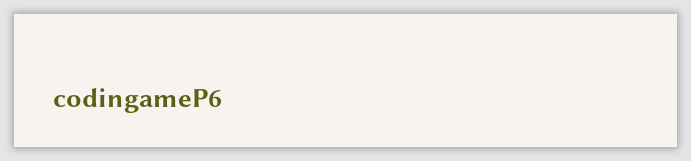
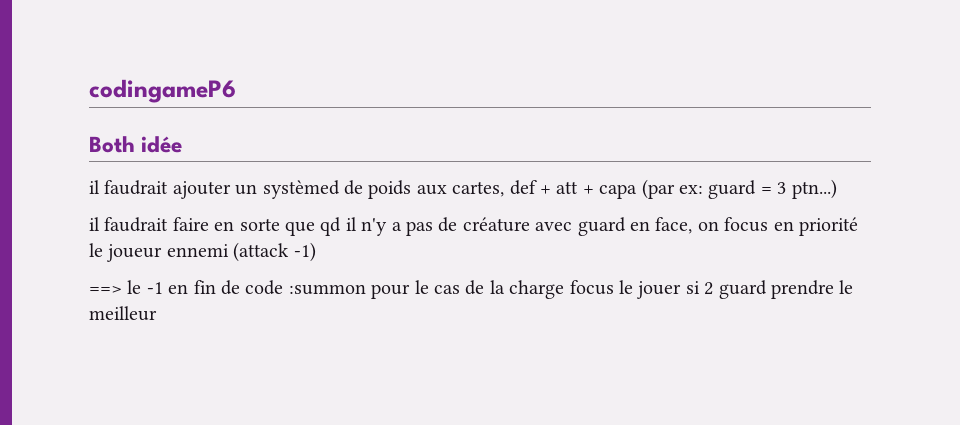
+ Both idée
+ il faudrait ajouter un systèmed de poids aux cartes, def + att + capa (par ex: guard = 3 ptn...)
+ il faudrait faire en sorte que qd il n'y a pas de créature avec guard en face, on focus en priorité le joueur ennemi (attack -1)
+ ==> le -1 en fin de code :summon pour le cas de la charge focus le jouer si 2 guard prendre le meilleur

